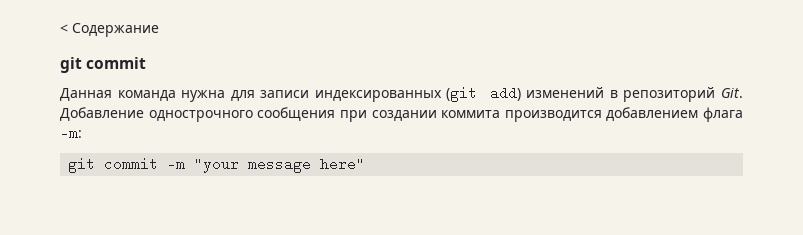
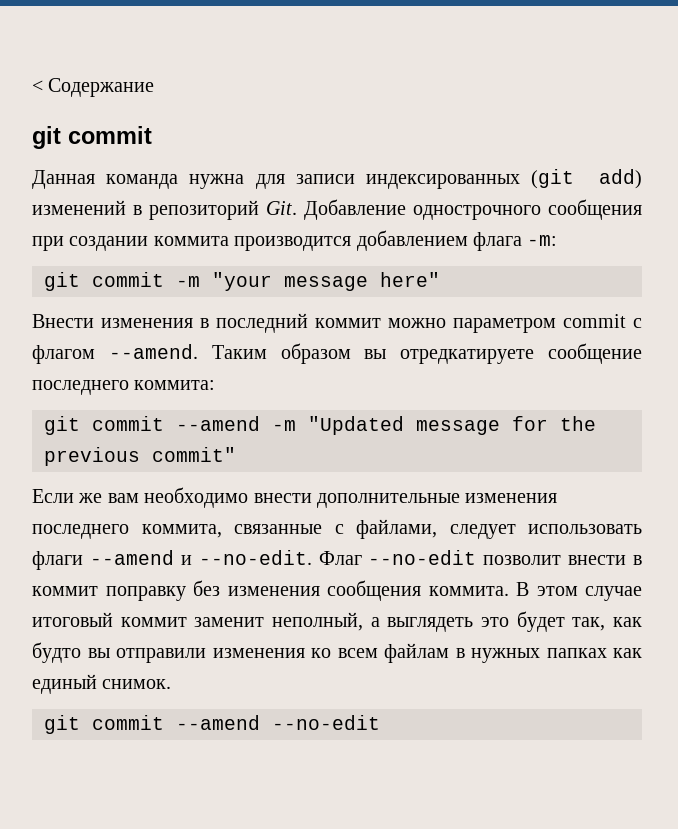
+ Внести изменения в последний коммит можно параметром commit с флагом --amend. Таким образом вы отредкатируете сообщение последнего коммита:
+ git commit --amend -m "Updated message for the previous commit"
+ Если же вам необходимо внести дополнительные изменения последнего коммита, связанные с файлами, следует использовать флаги --amend и --no-edit. Флаг --no-edit позволит внести в коммит поправку без изменения сообщения коммита. В этом случае итоговый коммит заменит неполный, а выглядеть это будет так, как будто вы отправили изменения ко всем файлам в нужных папках как единый снимок.
+ git commit --amend --no-edit

